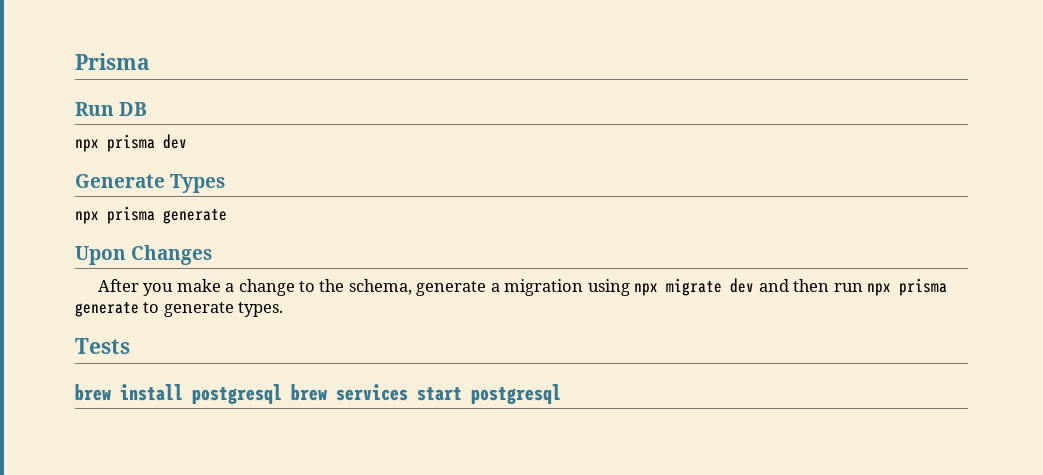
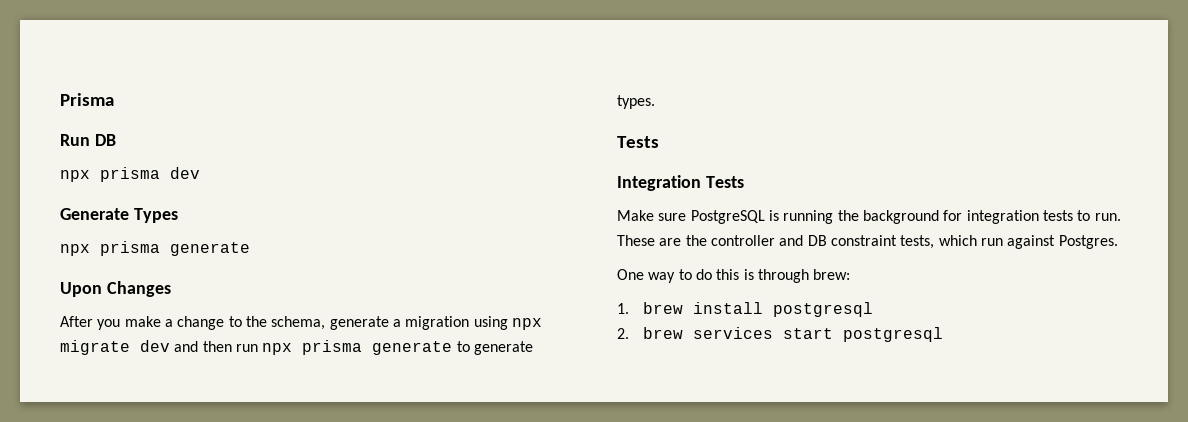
- brew install postgresql brew services start postgresql
+ Integration Tests
+ Make sure PostgreSQL is running the background for integration tests to run. These are the controller and DB constraint tests, which run against Postgres.
+ One way to do this is through brew:
+ 1. brew install postgresql
+ 2. brew services start postgresql

